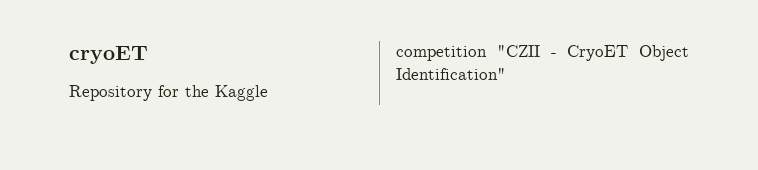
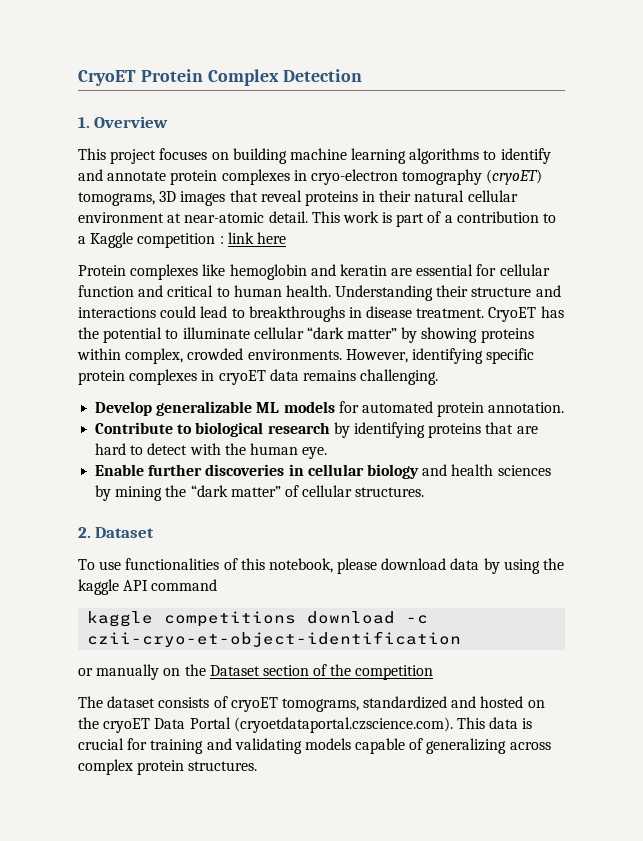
- cryoET
- Repository for the Kaggle competition "CZII - CryoET Object Identification"
+ CryoET Protein Complex Detection
+ 1. Overview
+ This project focuses on building machine learning algorithms to identify and annotate protein complexes in cryo-electron tomography (cryoET) tomograms, 3D images that reveal proteins in their natural cellular environment at near-atomic detail. This work is part of a contribution to a Kaggle competition : link here
+ Protein complexes like hemoglobin and keratin are essential for cellular function and critical to human health. Understanding their structure and interactions could lead to breakthroughs in disease treatment. CryoET has the potential to illuminate cellular “dark matter” by showing proteins within complex, crowded environments. However, identifying specific protein complexes in cryoET data remains challenging.
+ Develop generalizable ML models for automated protein annotation.
+ Contribute to biological research by identifying proteins that are hard to detect with the human eye.
+ Enable further discoveries in cellular biology and health sciences by mining the “dark matter” of cellular structures.
+ 2. Dataset
+ To use functionalities of this notebook, please download data by using the kaggle API command
+ kaggle competitions download -c czii-cryo-et-object-identification
+ or manually on the Dataset section of the competition
+ The dataset consists of cryoET tomograms, standardized and hosted on the cryoET Data Portal (cryoetdataportal.czscience.com). This data is crucial for training and validating models capable of generalizing across complex protein structures.

